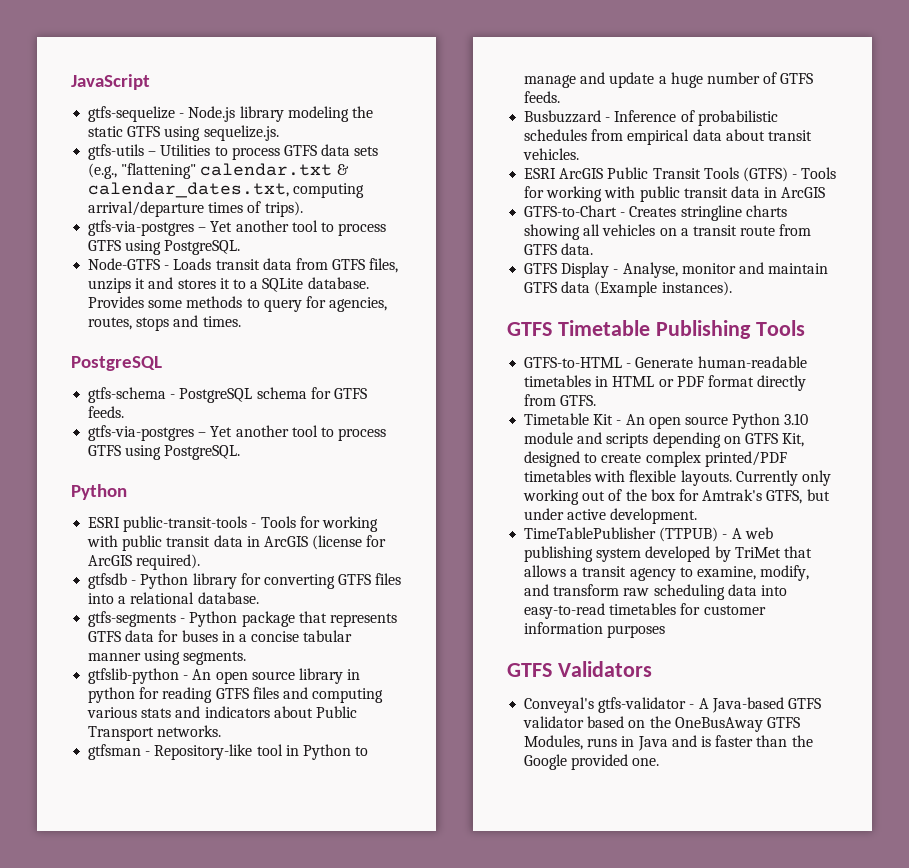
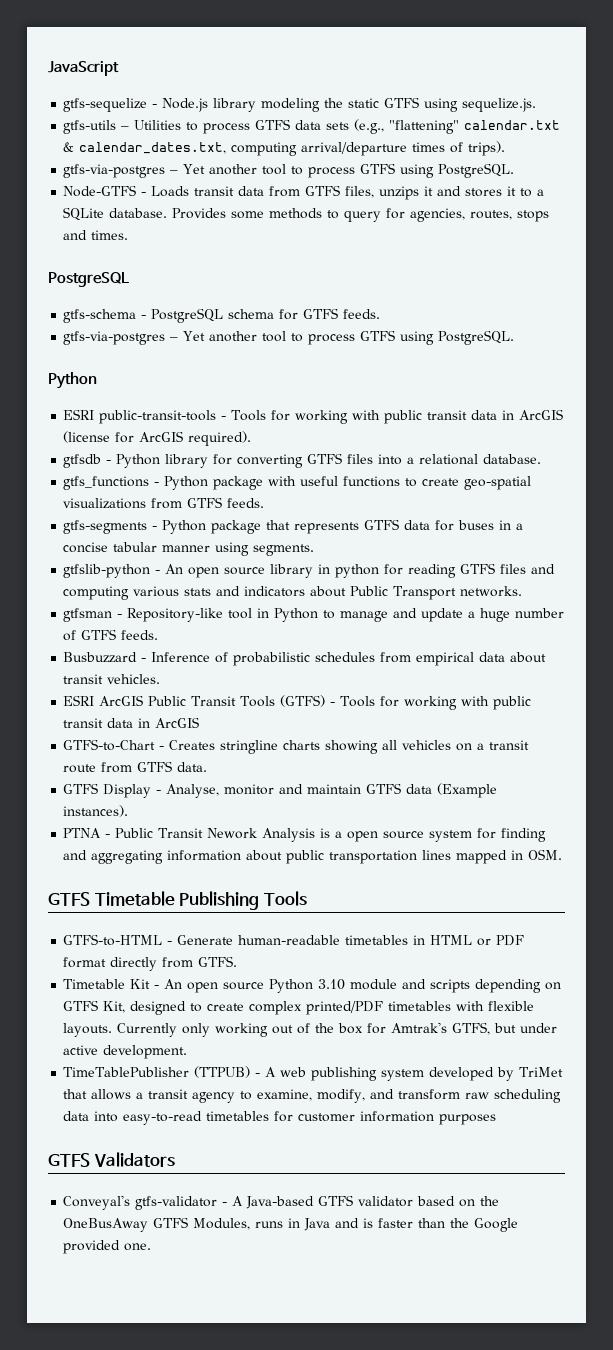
+ gtfs_functions - Python package with useful functions to create geo-spatial visualizations from GTFS feeds.
+ PTNA - Public Transit Nework Analysis is a open source system for finding and aggregating information about public transportation lines mapped in OSM.

